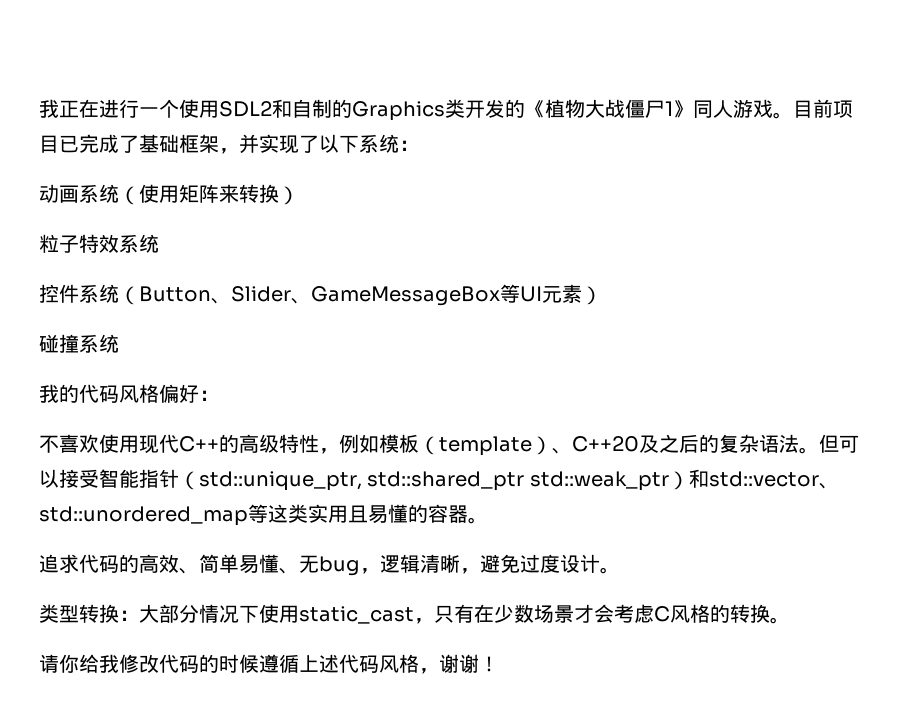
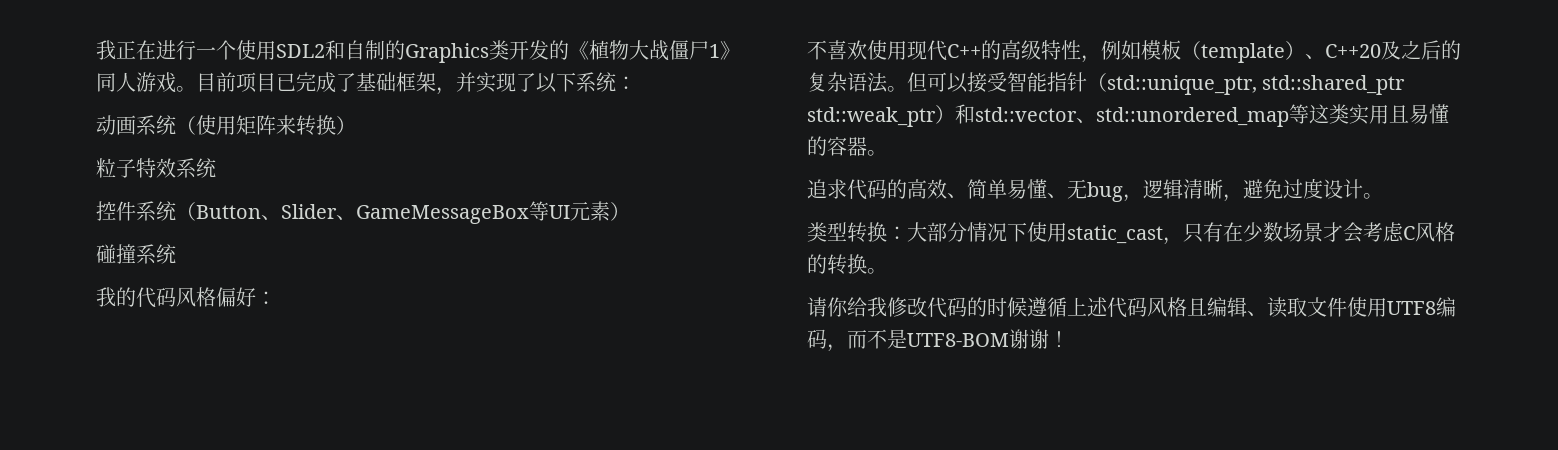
- 请你给我修改代码的时候遵循上述代码风格，谢谢！
+ 请你给我修改代码的时候遵循上述代码风格且编辑、读取文件使用UTF8编码，而不是UTF8-BOM谢谢！

